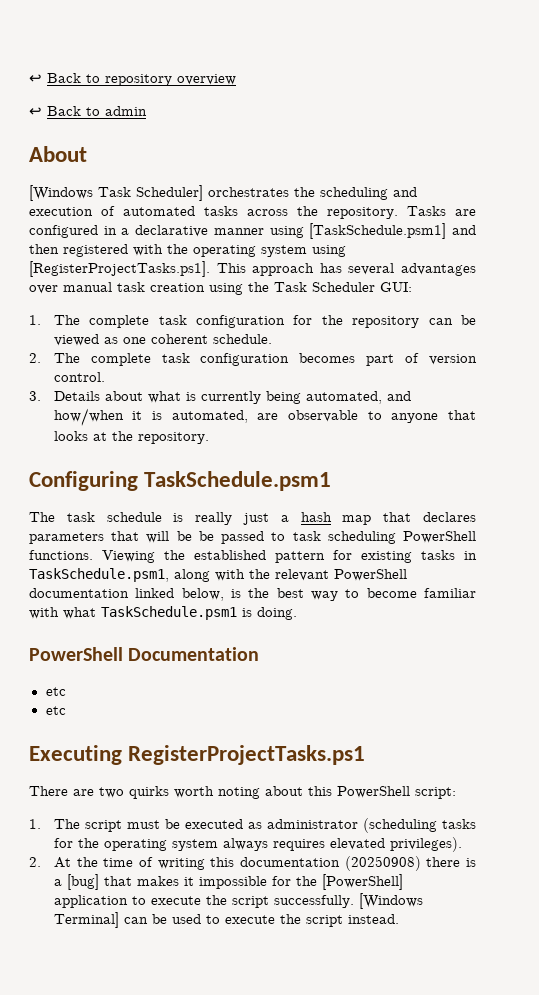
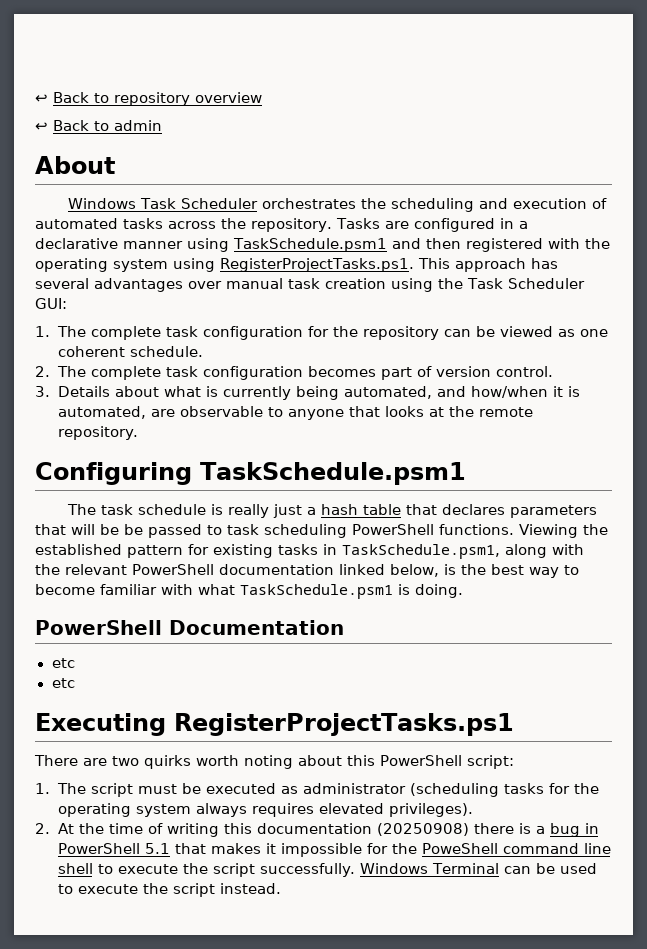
- [Windows Task Scheduler] orchestrates the scheduling and execution of automated tasks across the repository.
+ Windows Task Scheduler orchestrates the scheduling and execution of automated tasks across the repository.
- Tasks are configured in a declarative manner using [TaskSchedule.psm1] and then registered with the operating system using [RegisterProjectTasks.ps1]. This approach has several advantages over manual task creation using the Task Scheduler GUI:
+ Tasks are configured in a declarative manner using TaskSchedule.psm1 and then registered with the operating system using RegisterProjectTasks.ps1. This approach has several advantages over manual task creation using the Task Scheduler GUI:
- 3. Details about what is currently being automated, and how/when it is automated, are observable to anyone that looks at the repository.
+ 3. Details about what is currently being automated, and how/when it is automated, are observable to anyone that looks at the remote repository.
- The task schedule is really just a hash map that declares parameters that will be be passed to task scheduling PowerShell functions.
+ The task schedule is really just a hash table that declares parameters that will be be passed to task scheduling PowerShell functions.
- 2. At the time of writing this documentation (20250908) there is a [bug] that makes it impossible for the [PowerShell] application to execute the script successfully.
+ 2. At the time of writing this documentation (20250908) there is a bug in PowerShell 5.1 that makes it impossible for the PoweShell command line shell to execute the script successfully.
- [Windows Terminal] can be used to execute the script instead.
+ Windows Terminal can be used to execute the script instead.

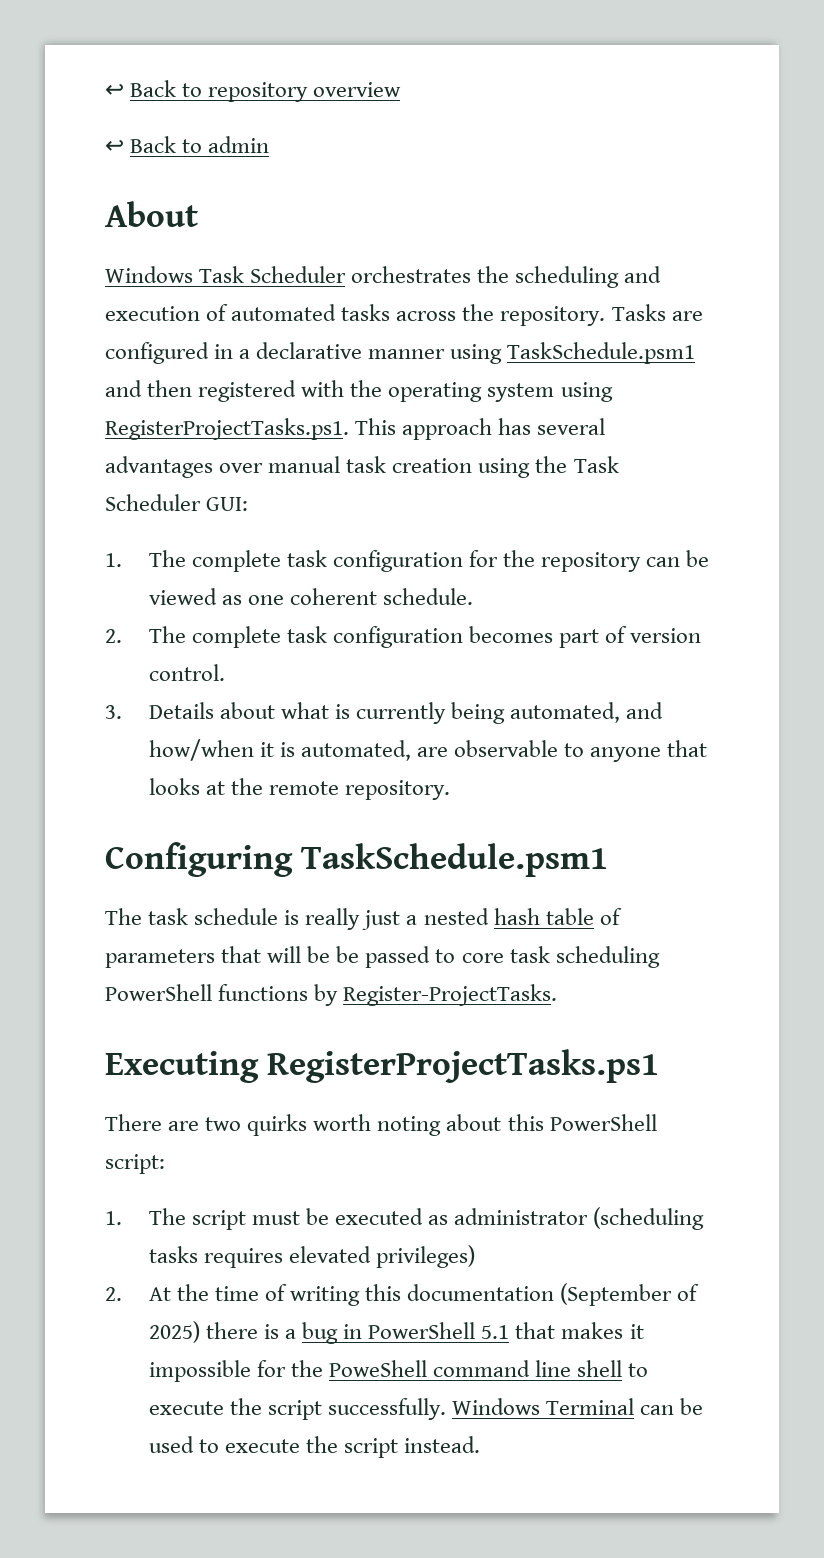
- The task schedule is really just a hash table that declares parameters that will be be passed to task scheduling PowerShell functions. Viewing the established pattern for existing tasks in TaskSchedule.psm1, along with the relevant PowerShell documentation linked below, is the best way to become familiar with what TaskSchedule.psm1 is doing.
- PowerShell Documentation
- etc
- etc
+ The task schedule is really just a nested hash table of parameters that will be be passed to core task scheduling PowerShell functions by Register-ProjectTasks.
- 1. The script must be executed as administrator (scheduling tasks for the operating system always requires elevated privileges).
+ 1. The script must be executed as administrator (scheduling tasks requires elevated privileges)
- 2. At the time of writing this documentation (20250908) there is a bug in PowerShell 5.1 that makes it impossible for the PoweShell command line shell to execute the script successfully.
+ 2. At the time of writing this documentation (September of 2025) there is a bug in PowerShell 5.1 that makes it impossible for the PoweShell command line shell to execute the script successfully.

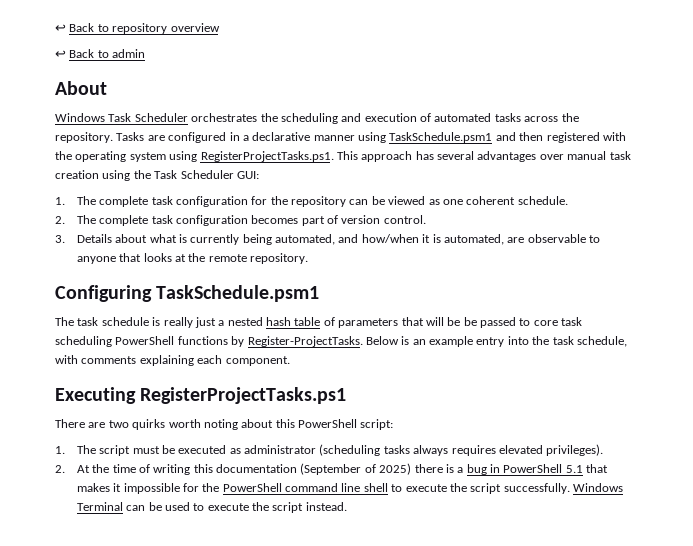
+ Below is an example entry into the task schedule, with comments explaining each component.
- 1. The script must be executed as administrator (scheduling tasks requires elevated privileges)
+ 1. The script must be executed as administrator (scheduling tasks always requires elevated privileges).
- 2. At the time of writing this documentation (September of 2025) there is a bug in PowerShell 5.1 that makes it impossible for the PoweShell command line shell to execute the script successfully.
+ 2. At the time of writing this documentation (September of 2025) there is a bug in PowerShell 5.1 that makes it impossible for the PowerShell command line shell to execute the script successfully.

